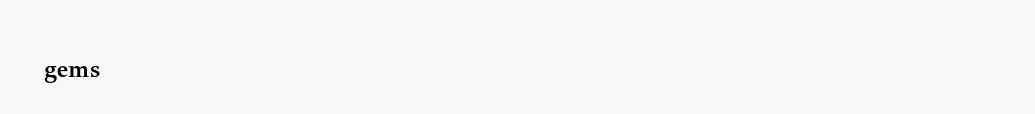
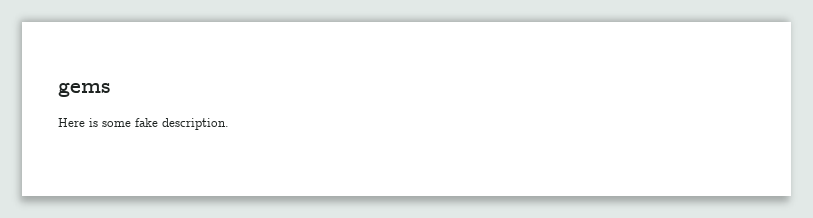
+ Here is some fake description.

